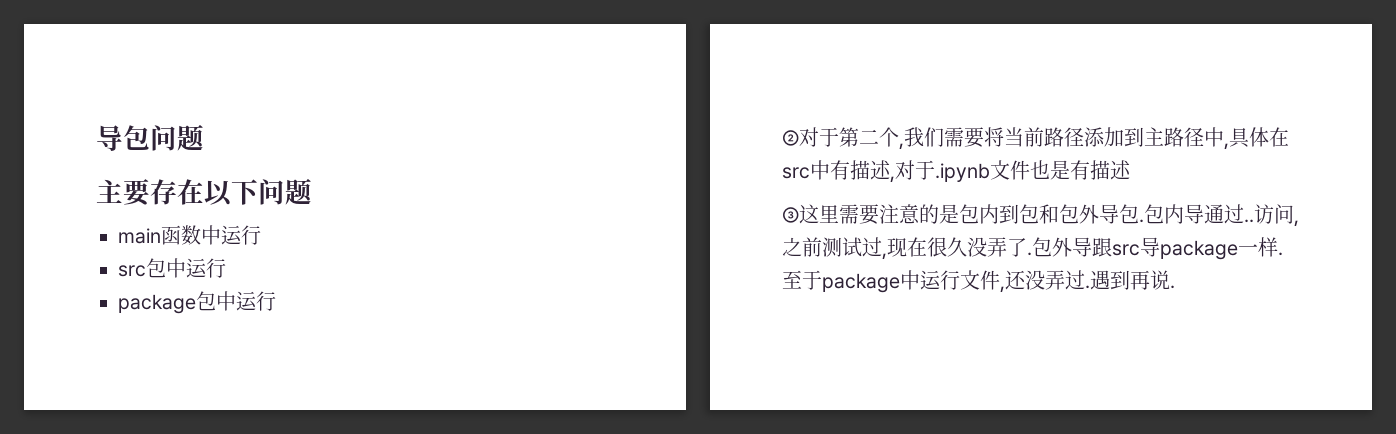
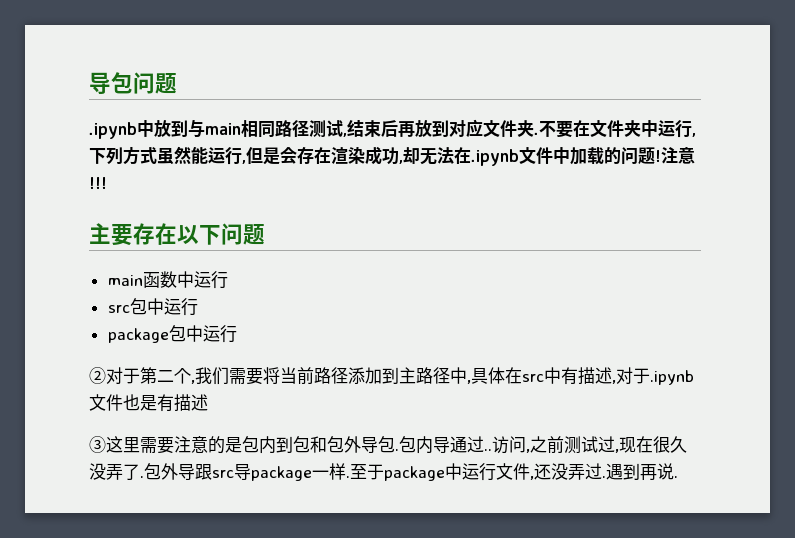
+ .ipynb中放到与main相同路径测试,结束后再放到对应文件夹.不要在文件夹中运行,下列方式虽然能运行,但是会存在渲染成功,却无法在.ipynb文件中加载的问题!注意!!!

